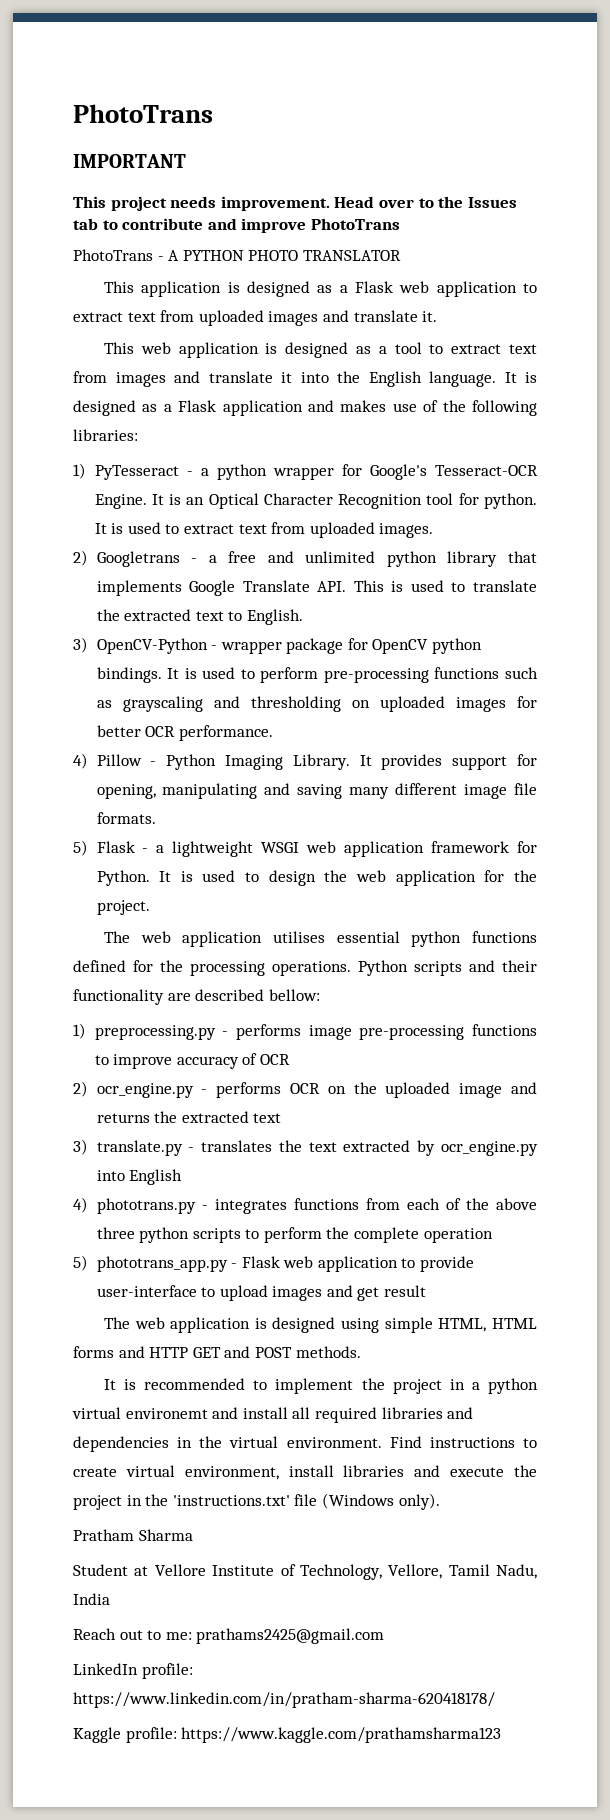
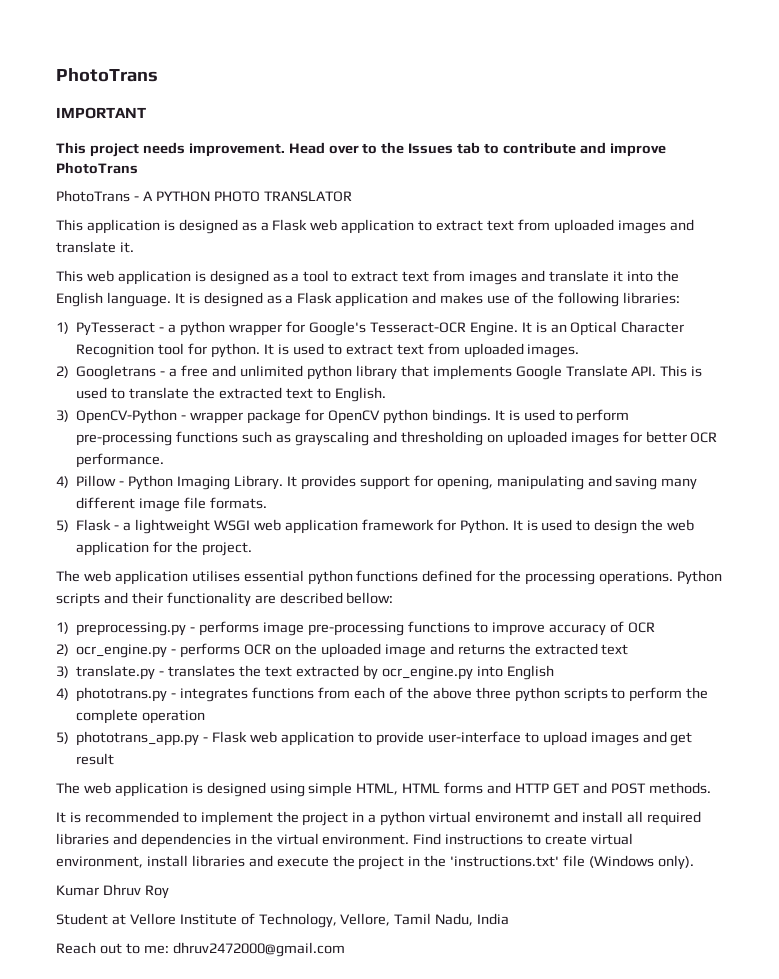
- Pratham Sharma
+ Kumar Dhruv Roy
- Reach out to me: prathams2425@gmail.com
- LinkedIn profile: https://www.linkedin.com/in/pratham-sharma-620418178/
- Kaggle profile: https://www.kaggle.com/prathamsharma123
+ Reach out to me: dhruv2472000@gmail.com

